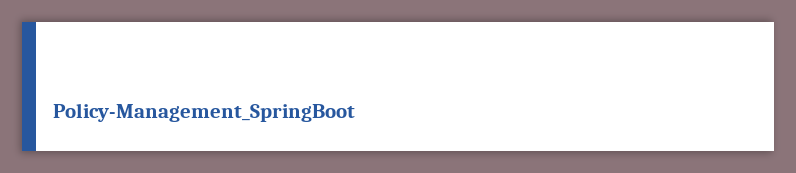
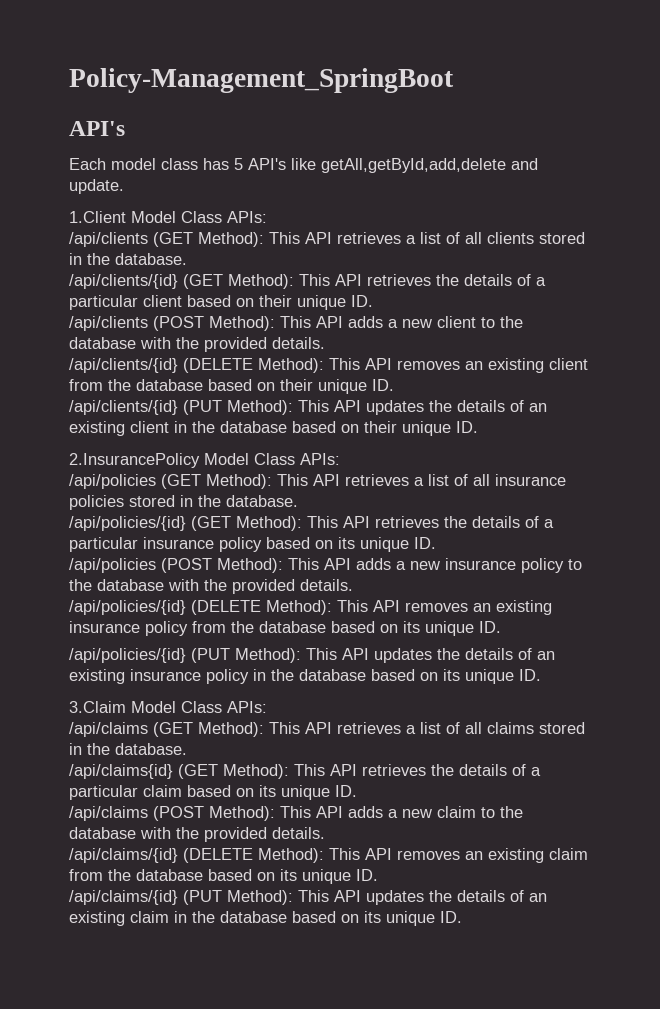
  Policy-Management_SpringBoot
+ API's
+ Each model class has 5 API's like getAll,getById,add,delete and update.
+ 1.Client Model Class APIs:
+ /api/clients (GET Method): This API retrieves a list of all clients stored in the database.
+ /api/clients/{id} (GET Method): This API retrieves the details of a particular client based on their unique ID.
+ /api/clients (POST Method): This API adds a new client to the database with the provided details.
+ /api/clients/{id} (DELETE Method): This API removes an existing client from the database based on their unique ID.
+ /api/clients/{id} (PUT Method): This API updates the details of an existing client in the database based on their unique ID.
+ 2.InsurancePolicy Model Class APIs:
+ /api/policies (GET Method): This API retrieves a list of all insurance policies stored in the database.
+ /api/policies/{id} (GET Method): This API retrieves the details of a particular insurance policy based on its unique ID.
+ /api/policies (POST Method): This API adds a new insurance policy to the database with the provided details.
+ /api/policies/{id} (DELETE Method): This API removes an existing insurance policy from the database based on its unique ID.
+ /api/policies/{id} (PUT Method): This API updates the details of an existing insurance policy in the database based on its unique ID.
+ 3.Claim Model Class APIs:
+ /api/claims (GET Method): This API retrieves a list of all claims stored in the database.
+ /api/claims{id} (GET Method): This API retrieves the details of a particular claim based on its unique ID.
+ /api/claims (POST Method): This API adds a new claim to the database with the provided details.
+ /api/claims/{id} (DELETE Method): This API removes an existing claim from the database based on its unique ID.
+ /api/claims/{id} (PUT Method): This API updates the details of an existing claim in the database based on its unique ID.

